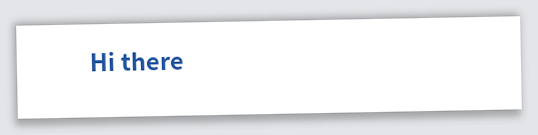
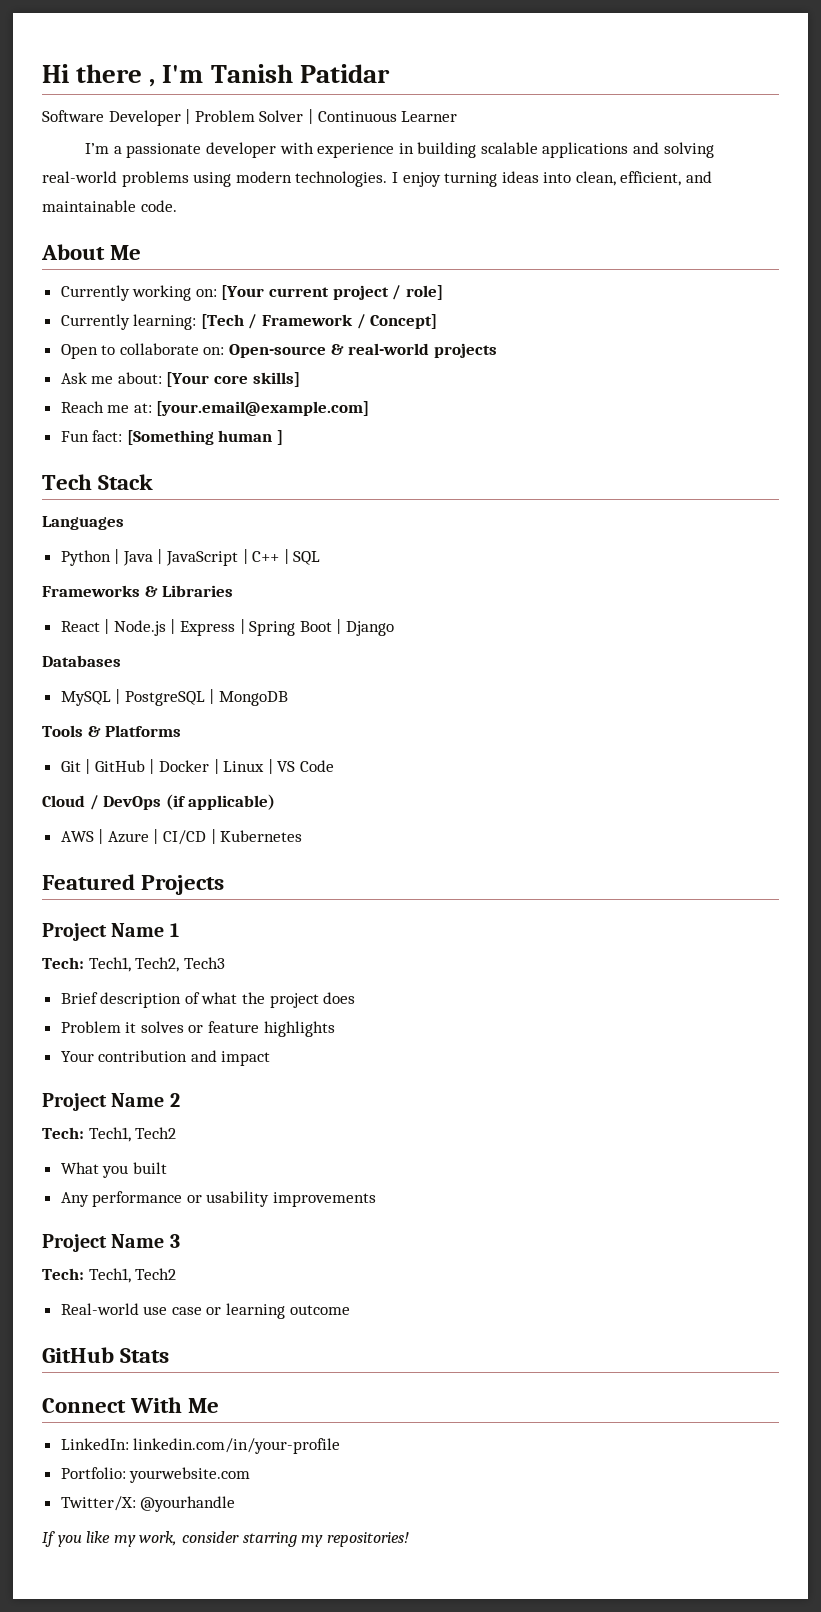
- Hi there
+ Hi there , I'm Tanish Patidar
+ Software Developer | Problem Solver | Continuous Learner
+ I’m a passionate developer with experience in building scalable applications and solving real-world problems using modern technologies. I enjoy turning ideas into clean, efficient, and maintainable code.
+ About Me
+ Currently working on: [Your current project / role]
+ Currently learning: [Tech / Framework / Concept]
+ Open to collaborate on: Open-source & real-world projects
+ Ask me about: [Your core skills]
+ Reach me at: [your.email@example.com]
+ Fun fact: [Something human ]
+ Tech Stack
+ Languages
+ Python | Java | JavaScript | C++ | SQL
+ Frameworks & Libraries
+ React | Node.js | Express | Spring Boot | Django
+ Databases
+ MySQL | PostgreSQL | MongoDB
+ Tools & Platforms
+ Git | GitHub | Docker | Linux | VS Code
+ Cloud / DevOps (if applicable)
+ AWS | Azure | CI/CD | Kubernetes
+ Featured Projects
+ Project Name 1
+ Tech: Tech1, Tech2, Tech3
+ Brief description of what the project does
+ Problem it solves or feature highlights
+ Your contribution and impact
+ Project Name 2
+ Tech: Tech1, Tech2
+ What you built
+ Any performance or usability improvements
+ Project Name 3
+ Tech: Tech1, Tech2
+ Real-world use case or learning outcome
+ GitHub Stats
+ Connect With Me
+ LinkedIn: linkedin.com/in/your-profile
+ Portfolio: yourwebsite.com
+ Twitter/X: @yourhandle
+ If you like my work, consider starring my repositories!

